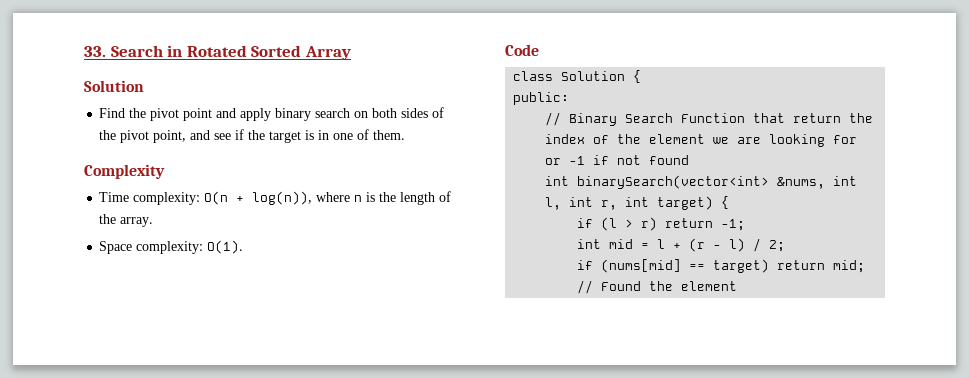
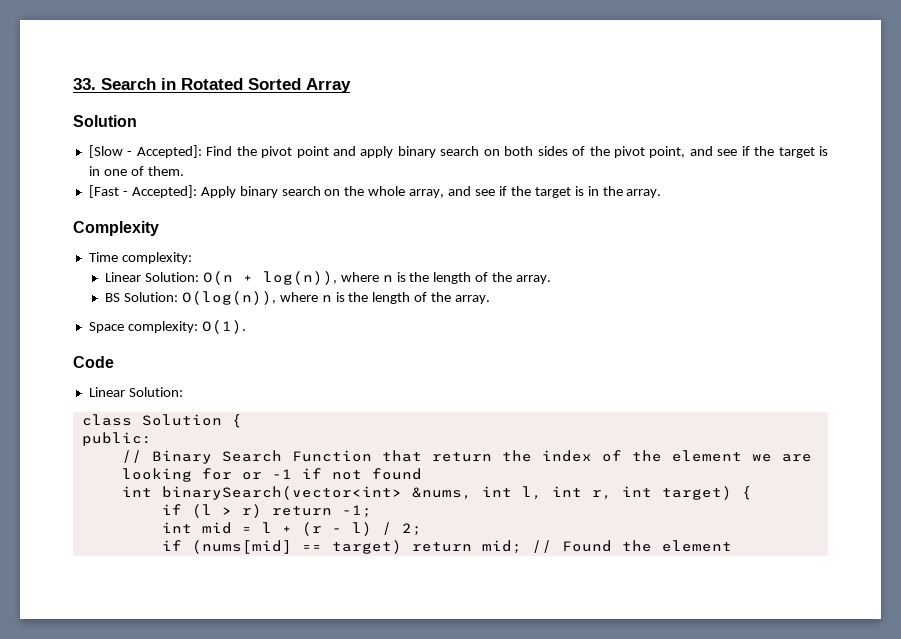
- Find the pivot point and apply binary search on both sides of the pivot point, and see if the target is in one of them.
+ [Slow - Accepted]: Find the pivot point and apply binary search on both sides of the pivot point, and see if the target is in one of them.
+ [Fast - Accepted]: Apply binary search on the whole array, and see if the target is in the array.
- Time complexity: O(n + log(n)), where n is the length of the array.
+ Time complexity:
+ Linear Solution: O(n + log(n)), where n is the length of the array.
+ BS Solution: O(log(n)), where n is the length of the array.
  Code
+ Linear Solution:

